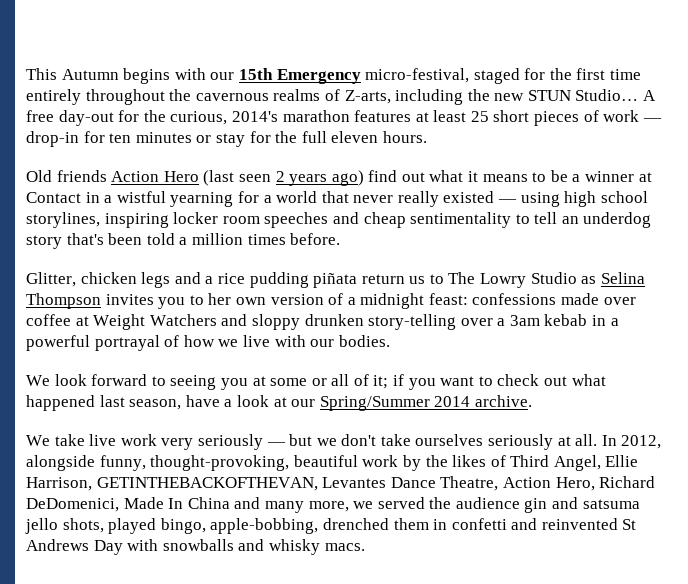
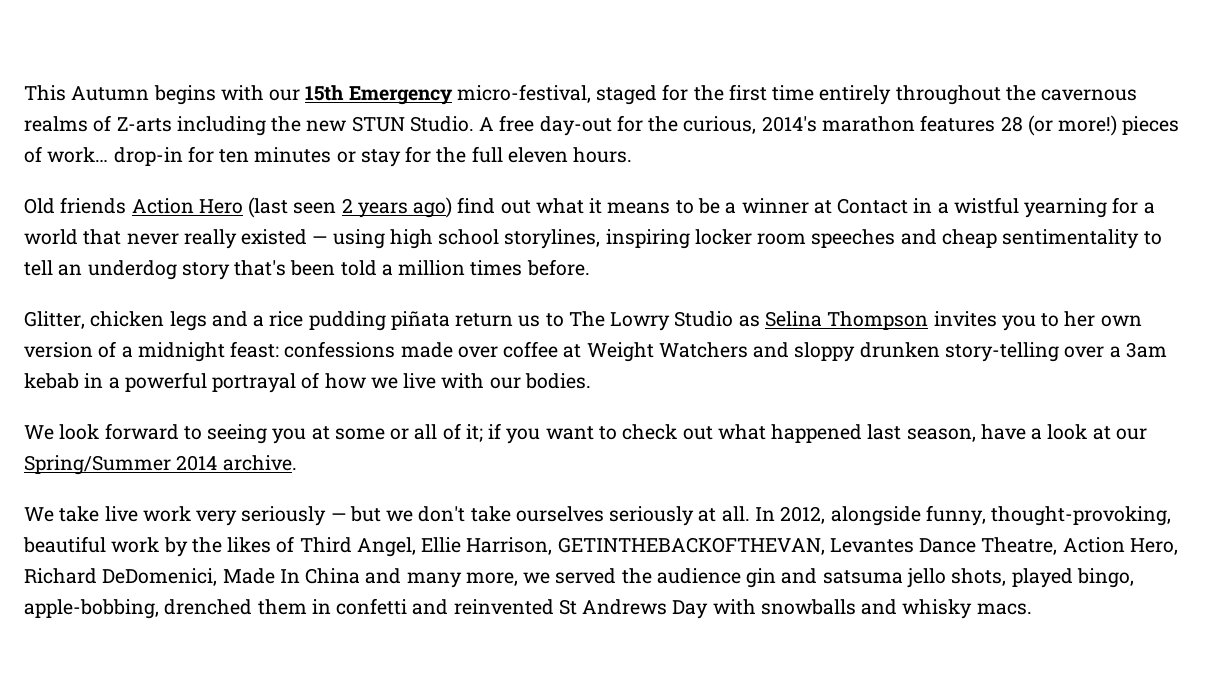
- This Autumn begins with our 15th Emergency micro-festival, staged for the first time entirely throughout the cavernous realms of Z-arts, including the new STUN Studio…
+ This Autumn begins with our 15th Emergency micro-festival, staged for the first time entirely throughout the cavernous realms of Z-arts including the new STUN Studio.
- A free day-out for the curious, 2014's marathon features at least 25 short pieces of work — drop-in for ten minutes or stay for the full eleven hours.
+ A free day-out for the curious, 2014's marathon features 28 (or more!) pieces of work… drop-in for ten minutes or stay for the full eleven hours.

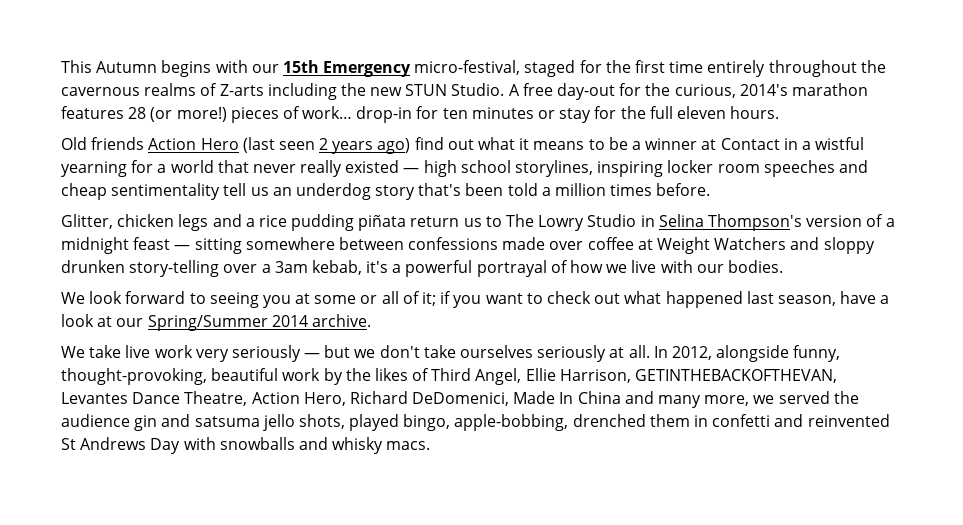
- Old friends Action Hero (last seen 2 years ago) find out what it means to be a winner at Contact in a wistful yearning for a world that never really existed — using high school storylines, inspiring locker room speeches and cheap sentimentality to tell an underdog story that's been told a million times before.
+ Old friends Action Hero (last seen 2 years ago) find out what it means to be a winner at Contact in a wistful yearning for a world that never really existed — high school storylines, inspiring locker room speeches and cheap sentimentality tell us an underdog story that's been told a million times before.
- Glitter, chicken legs and a rice pudding piñata return us to The Lowry Studio as Selina Thompson invites you to her own version of a midnight feast: confessions made over coffee at Weight Watchers and sloppy drunken story-telling over a 3am kebab in a powerful portrayal of how we live with our bodies.
+ Glitter, chicken legs and a rice pudding piñata return us to The Lowry Studio in Selina Thompson's version of a midnight feast — sitting somewhere between confessions made over coffee at Weight Watchers and sloppy drunken story-telling over a 3am kebab, it's a powerful portrayal of how we live with our bodies.

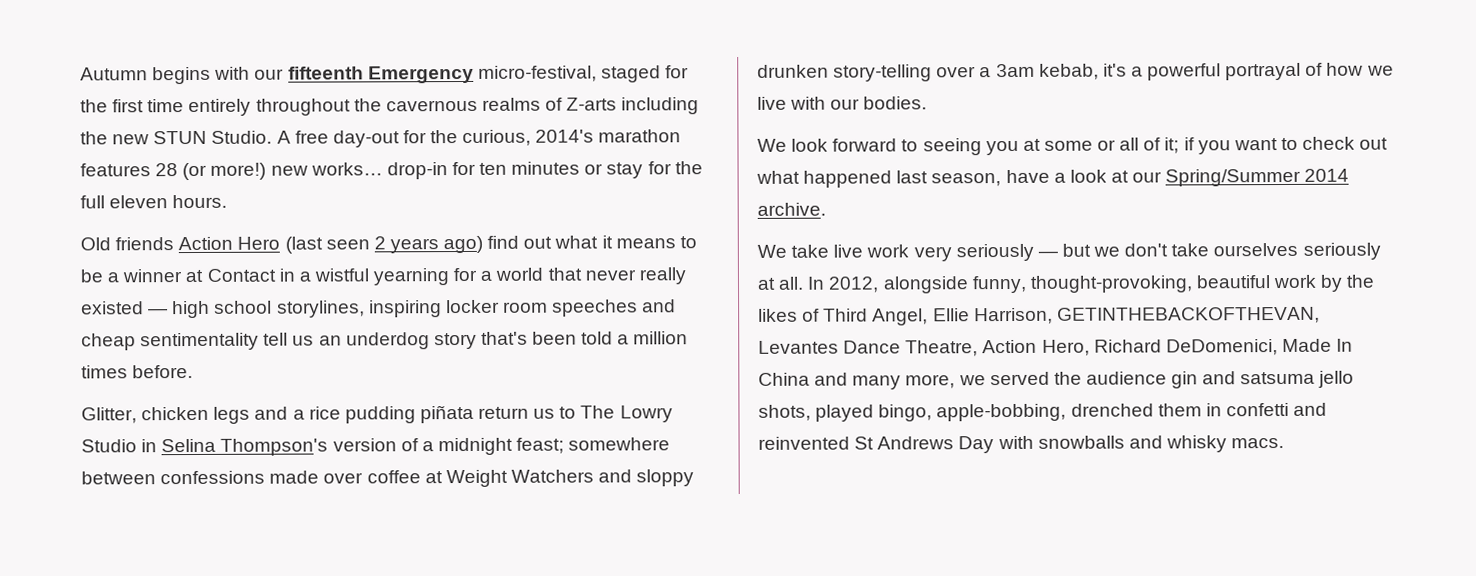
- This Autumn begins with our 15th Emergency micro-festival, staged for the first time entirely throughout the cavernous realms of Z-arts including the new STUN Studio.
+ Autumn begins with our fifteenth Emergency micro-festival, staged for the first time entirely throughout the cavernous realms of Z-arts including the new STUN Studio.
- A free day-out for the curious, 2014's marathon features 28 (or more!) pieces of work… drop-in for ten minutes or stay for the full eleven hours.
+ A free day-out for the curious, 2014's marathon features 28 (or more!) new works… drop-in for ten minutes or stay for the full eleven hours.
- Glitter, chicken legs and a rice pudding piñata return us to The Lowry Studio in Selina Thompson's version of a midnight feast — sitting somewhere between confessions made over coffee at Weight Watchers and sloppy drunken story-telling over a 3am kebab, it's a powerful portrayal of how we live with our bodies.
+ Glitter, chicken legs and a rice pudding piñata return us to The Lowry Studio in Selina Thompson's version of a midnight feast; somewhere between confessions made over coffee at Weight Watchers and sloppy drunken story-telling over a 3am kebab, it's a powerful portrayal of how we live with our bodies.

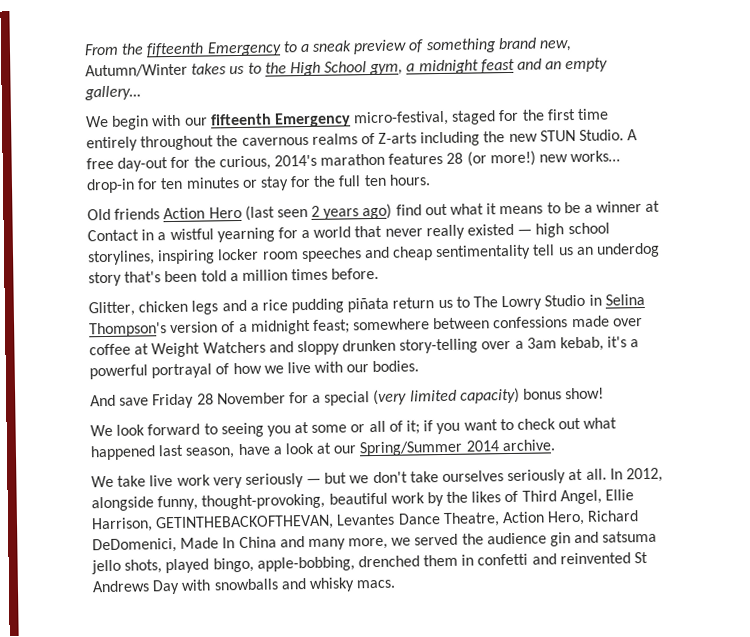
- Autumn begins with our fifteenth Emergency micro-festival, staged for the first time entirely throughout the cavernous realms of Z-arts including the new STUN Studio.
+ From the fifteenth Emergency to a sneak preview of something brand new, Autumn/Winter takes us to the High School gym, a midnight feast and an empty gallery…
+ We begin with our fifteenth Emergency micro-festival, staged for the first time entirely throughout the cavernous realms of Z-arts including the new STUN Studio.
- A free day-out for the curious, 2014's marathon features 28 (or more!) new works… drop-in for ten minutes or stay for the full eleven hours.
+ A free day-out for the curious, 2014's marathon features 28 (or more!) new works… drop-in for ten minutes or stay for the full ten hours.
+ And save Friday 28 November for a special (very limited capacity) bonus show!

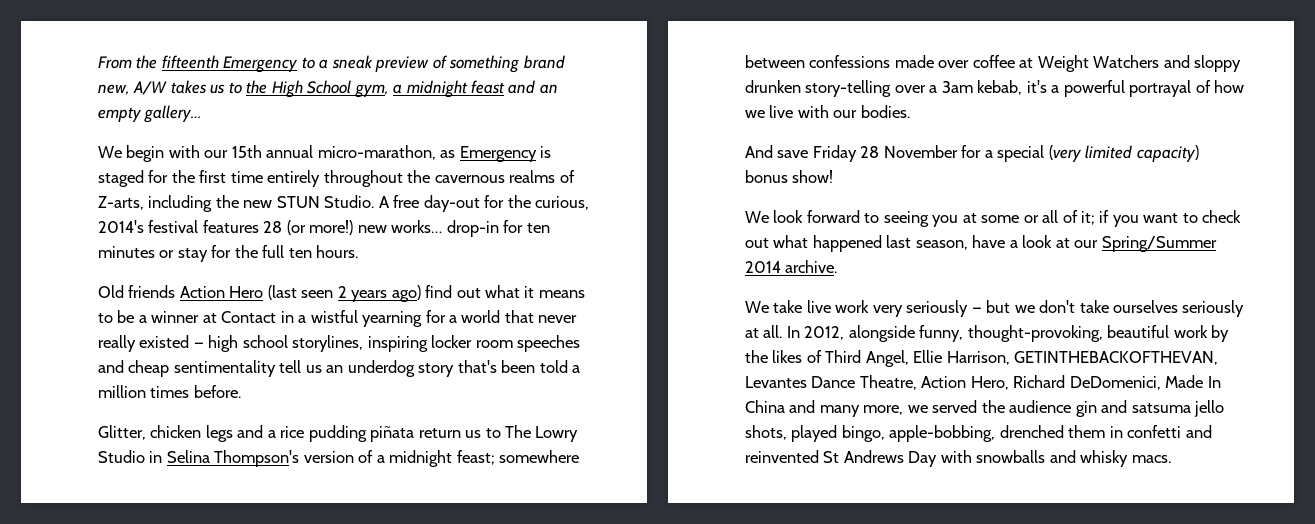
- From the fifteenth Emergency to a sneak preview of something brand new, Autumn/Winter takes us to the High School gym, a midnight feast and an empty gallery…
+ From the fifteenth Emergency to a sneak preview of something brand new, A/W takes us to the High School gym, a midnight feast and an empty gallery…
- We begin with our fifteenth Emergency micro-festival, staged for the first time entirely throughout the cavernous realms of Z-arts including the new STUN Studio.
+ We begin with our 15th annual micro-marathon, as Emergency is staged for the first time entirely throughout the cavernous realms of Z-arts, including the new STUN Studio.
- A free day-out for the curious, 2014's marathon features 28 (or more!) new works… drop-in for ten minutes or stay for the full ten hours.
+ A free day-out for the curious, 2014's festival features 28 (or more!) new works… drop-in for ten minutes or stay for the full ten hours.

